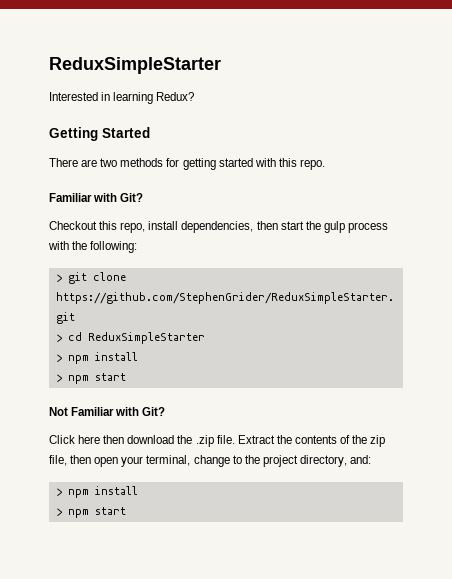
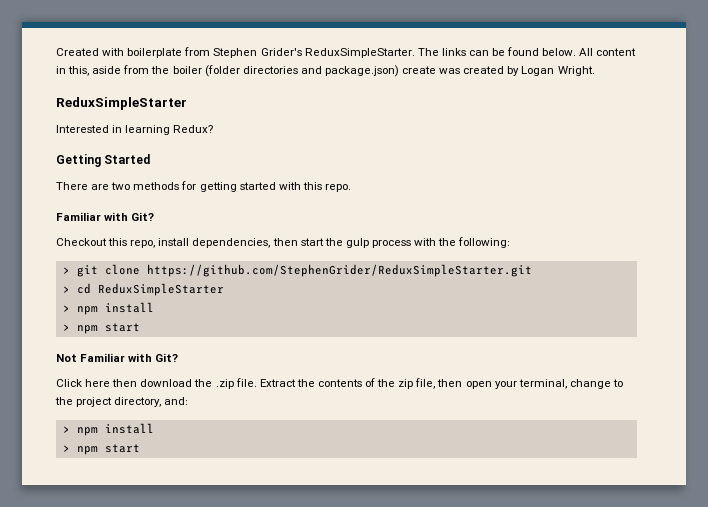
+ Created with boilerplate from Stephen Grider's ReduxSimpleStarter. The links can be found below. All content in this, aside from the boiler (folder directories and package.json) create was created by Logan Wright.

